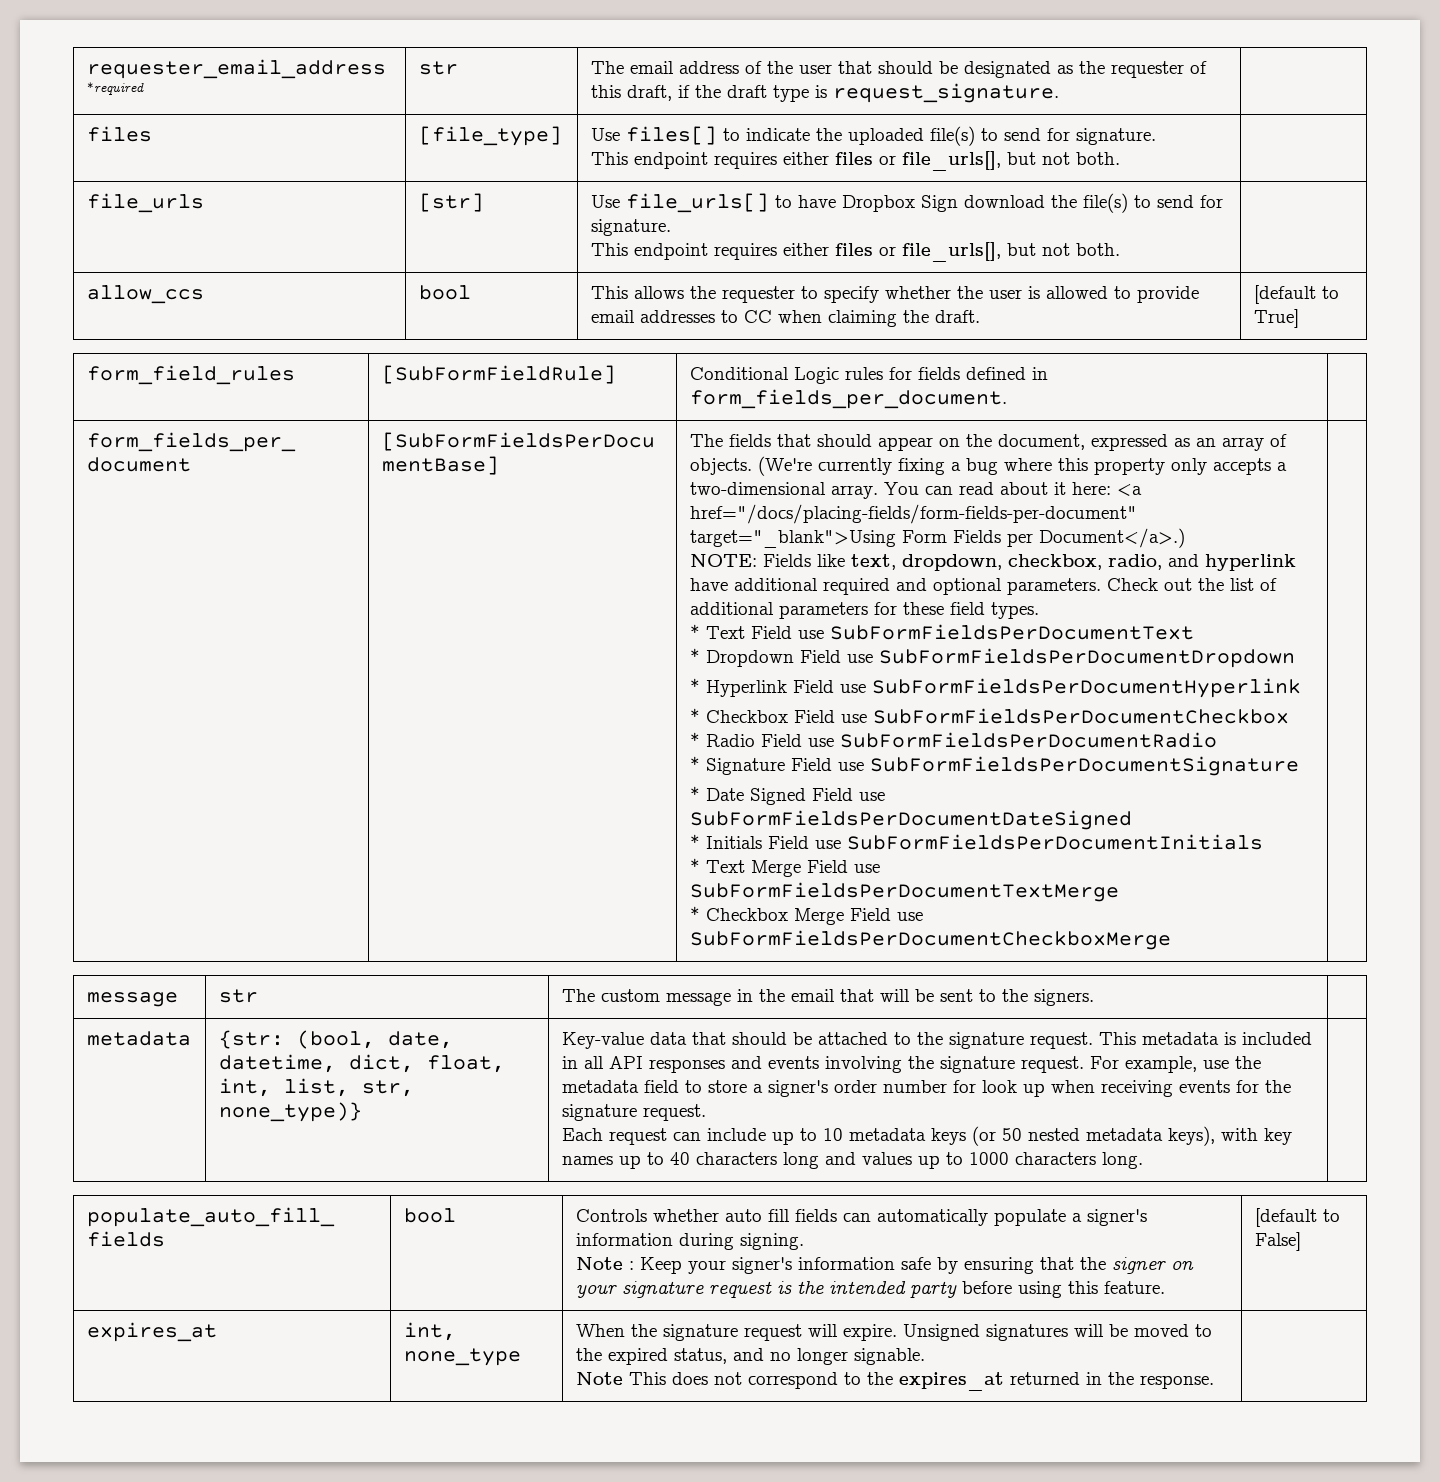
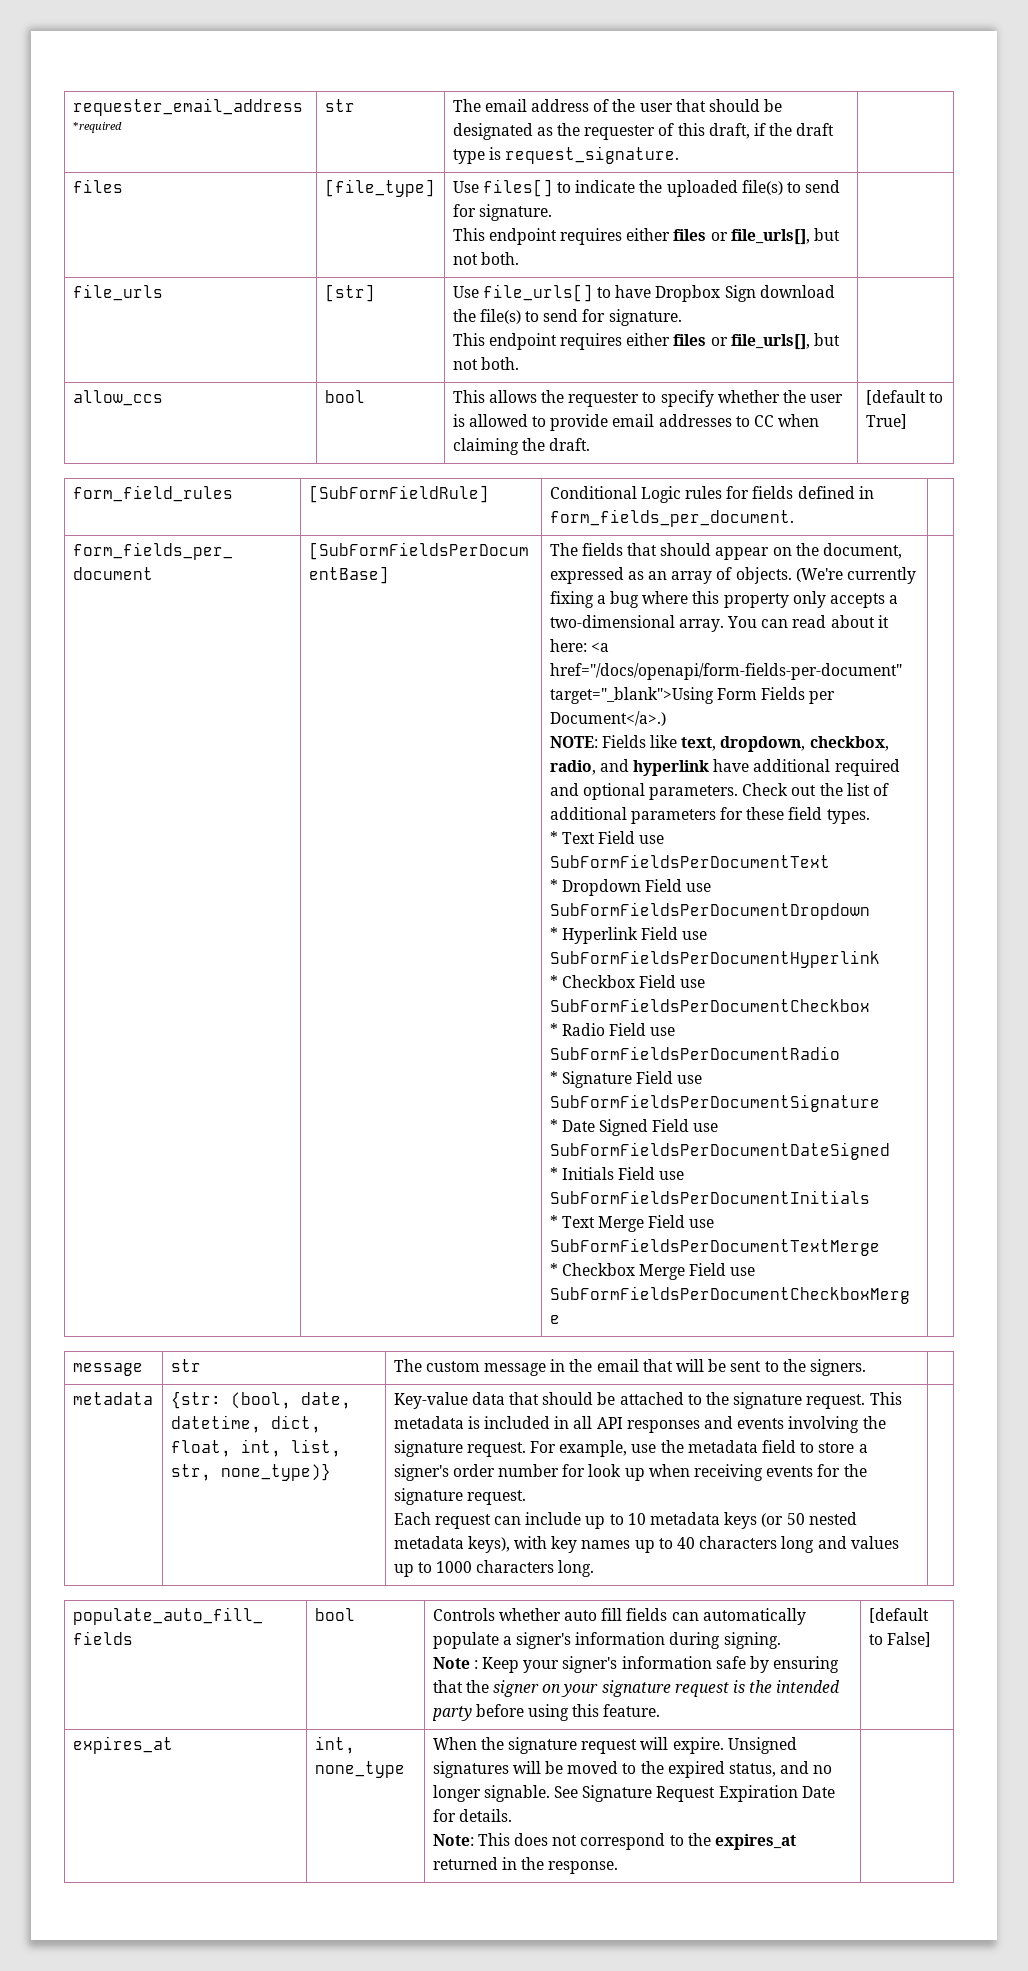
- You can read about it here: <a href="/docs/placing-fields/form-fields-per-document" target="_blank">Using Form Fields per Document</a>.)
+ You can read about it here: <a href="/docs/openapi/form-fields-per-document" target="_blank">Using Form Fields per Document</a>.)
- Unsigned signatures will be moved to the expired status, and no longer signable.
- Note This does not correspond to the expires_at returned in the response.
+ Unsigned signatures will be moved to the expired status, and no longer signable. See Signature Request Expiration Date for details.
+ Note: This does not correspond to the expires_at returned in the response.

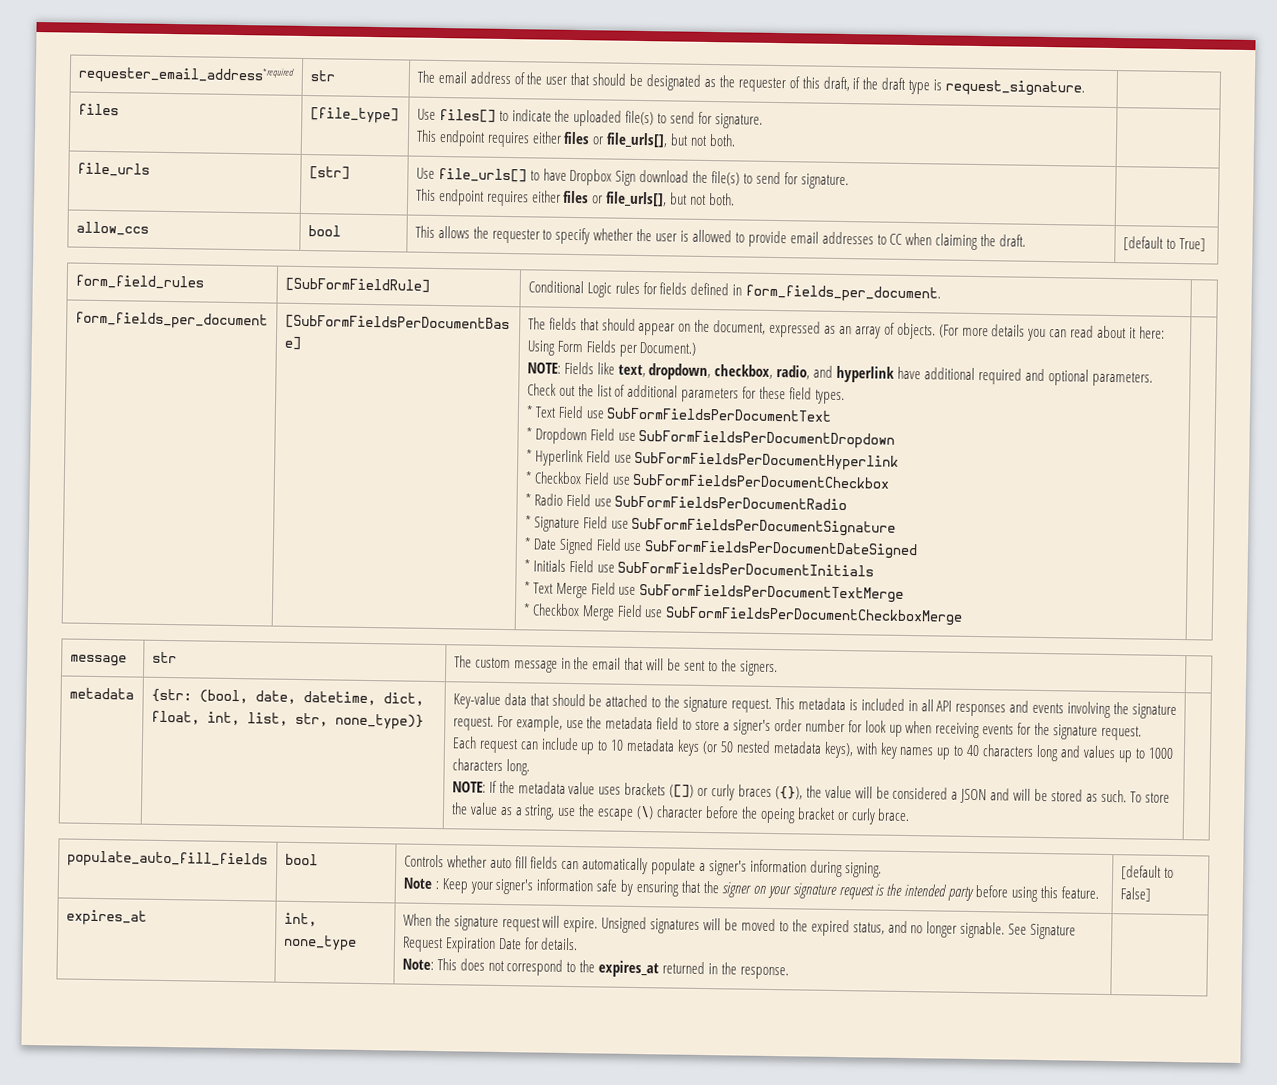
- (We're currently fixing a bug where this property only accepts a two-dimensional array. You can read about it here: <a href="/docs/openapi/form-fields-per-document" target="_blank">Using Form Fields per Document</a>.)
+ (For more details you can read about it here: Using Form Fields per Document.)
+ NOTE: If the metadata value uses brackets ([]) or curly braces ({}), the value will be considered a JSON and will be stored as such. To store the value as a string, use the escape (\) character before the opeing bracket or curly brace.

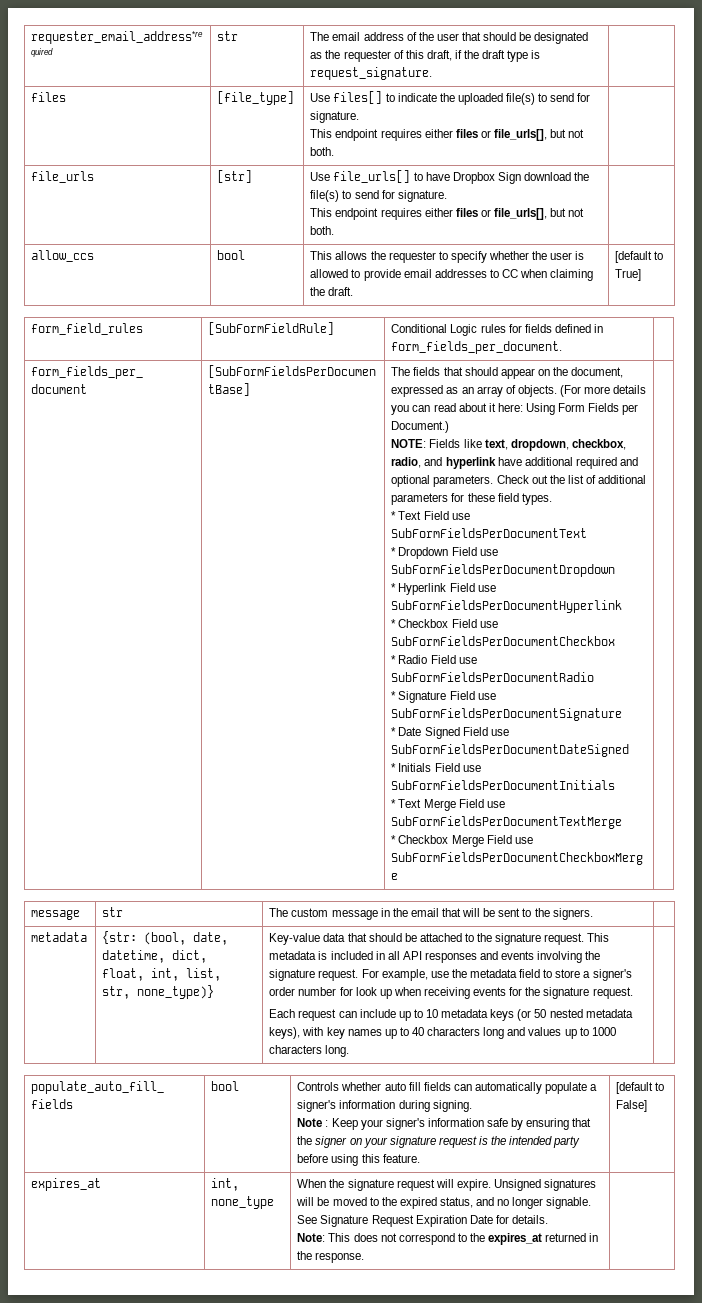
- NOTE: If the metadata value uses brackets ([]) or curly braces ({}), the value will be considered a JSON and will be stored as such. To store the value as a string, use the escape (\) character before the opeing bracket or curly brace.

